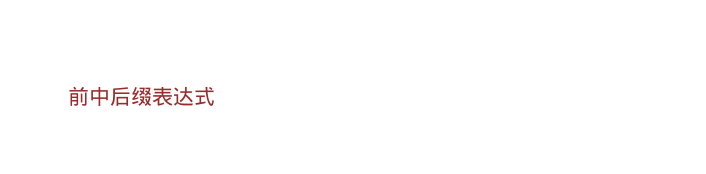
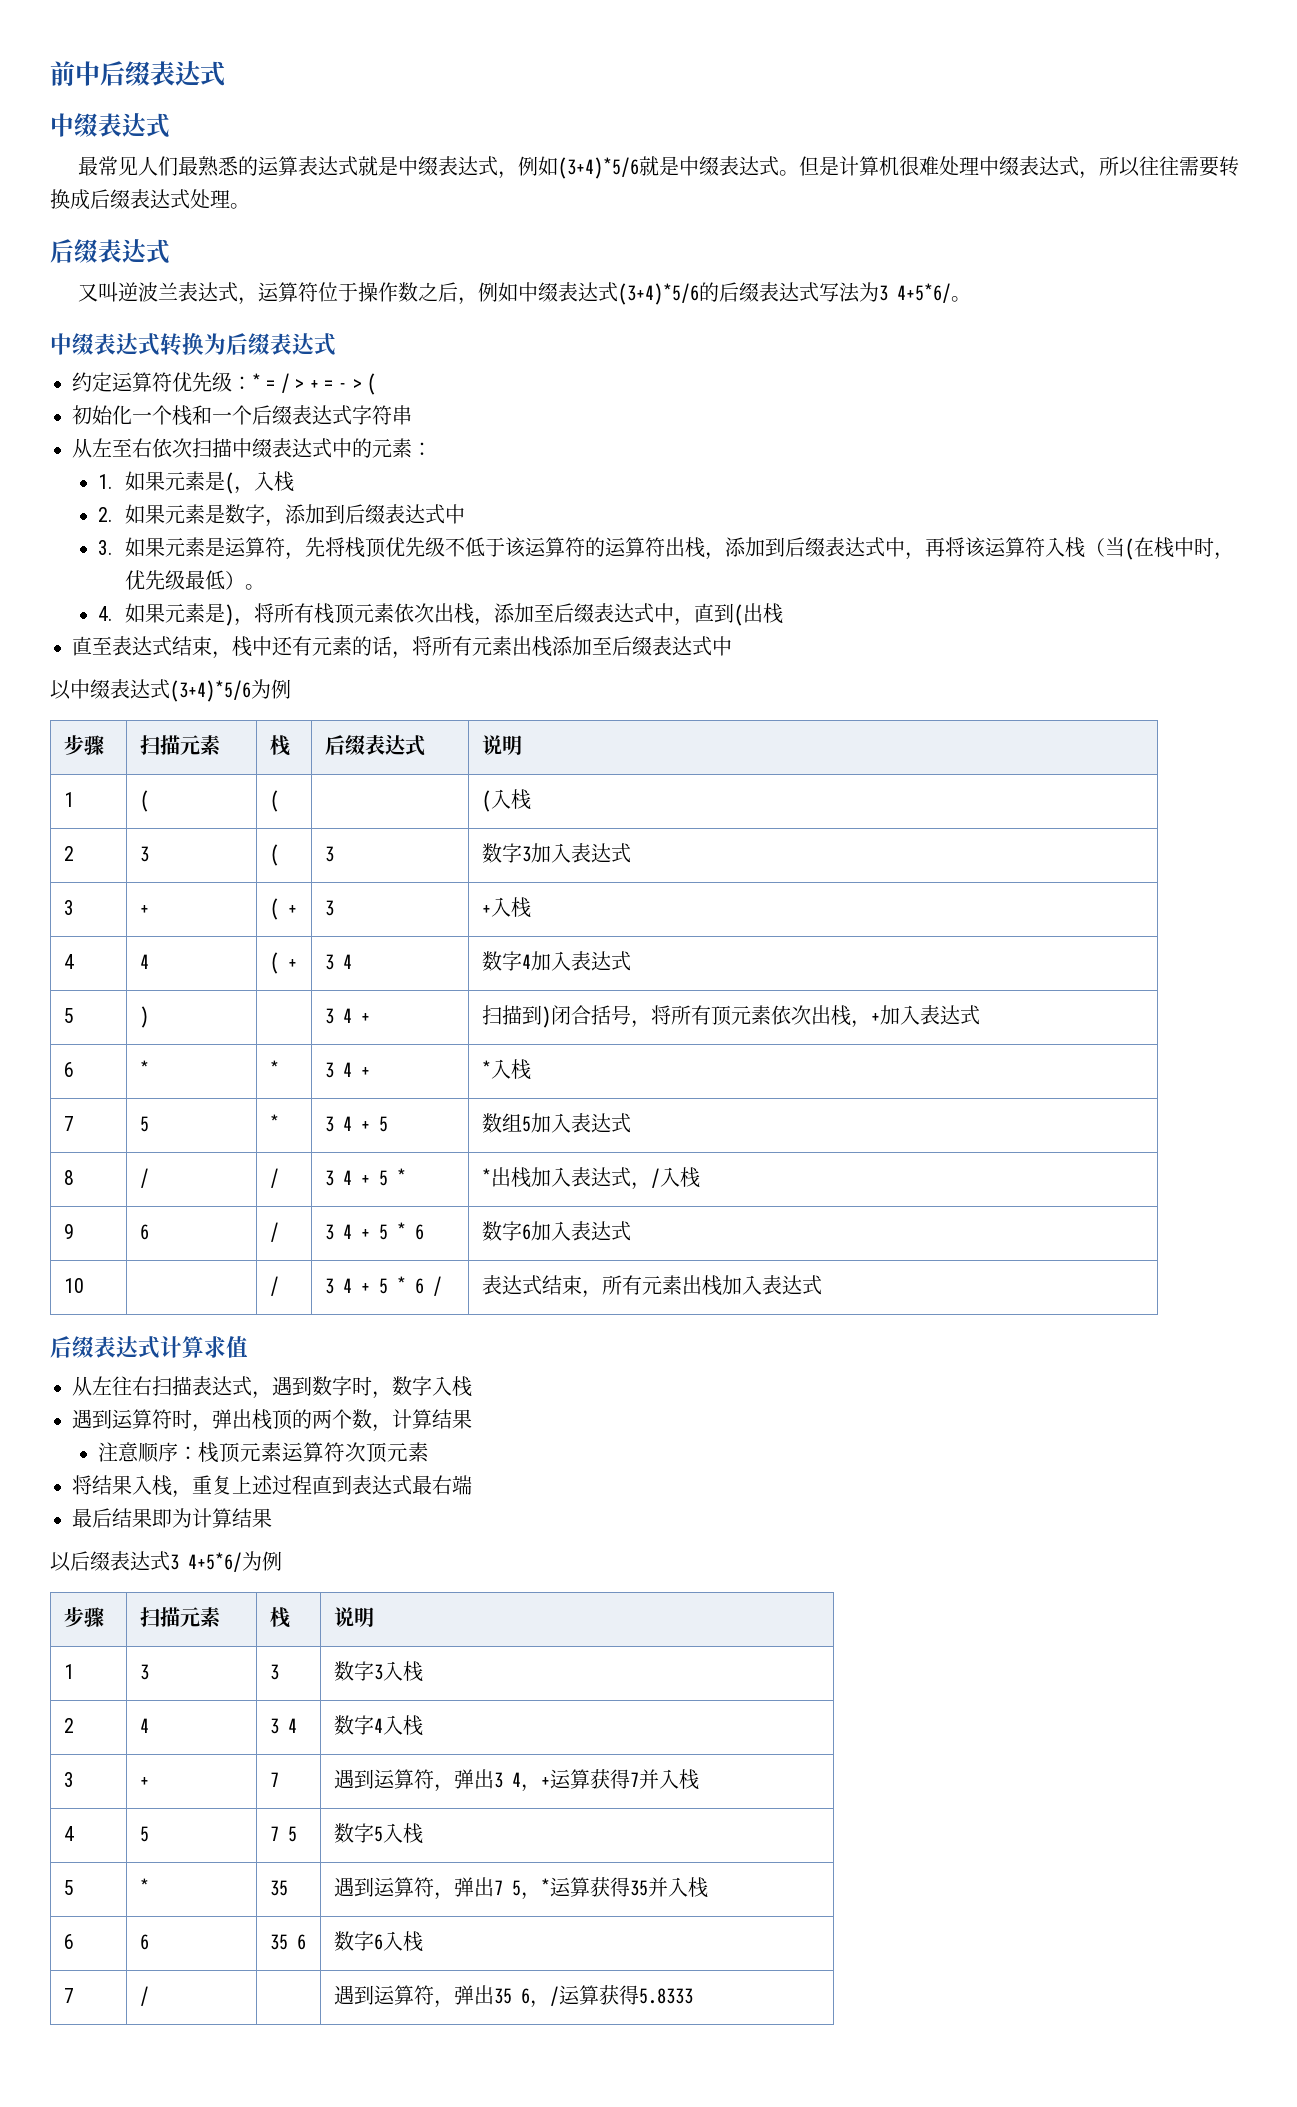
  前中后缀表达式
+ 中缀表达式
+ 最常见人们最熟悉的运算表达式就是中缀表达式，例如(3+4)*5/6就是中缀表达式。但是计算机很难处理中缀表达式，所以往往需要转换成后缀表达式处理。
+ 后缀表达式
+ 又叫逆波兰表达式，运算符位于操作数之后，例如中缀表达式(3+4)*5/6的后缀表达式写法为3 4+5*6/。
+ 中缀表达式转换为后缀表达式
+ 约定运算符优先级：* = / > + = - > (
+ 初始化一个栈和一个后缀表达式字符串
+ 从左至右依次扫描中缀表达式中的元素：
+ 1.如果元素是(，入栈
+ 2.如果元素是数字，添加到后缀表达式中
+ 3.如果元素是运算符，先将栈顶优先级不低于该运算符的运算符出栈，添加到后缀表达式中，再将该运算符入栈（当(在栈中时，优先级最低）。
+ 4.如果元素是)，将所有栈顶元素依次出栈，添加至后缀表达式中，直到(出栈
+ 直至表达式结束，栈中还有元素的话，将所有元素出栈添加至后缀表达式中
+ 以中缀表达式(3+4)*5/6为例
+ 步骤 | 扫描元素 | 栈 | 后缀表达式 | 说明
+ 1 | ( | ( | | (入栈
+ 2 | 3 | ( | 3 | 数字3加入表达式
+ 3 | + | ( + | 3 | +入栈
+ 4 | 4 | ( + | 3 4 | 数字4加入表达式
+ 5 | ) | | 3 4 + | 扫描到)闭合括号，将所有顶元素依次出栈，+加入表达式
+ 6 | * | * | 3 4 + | *入栈
+ 7 | 5 | * | 3 4 + 5 | 数组5加入表达式
+ 8 | / | / | 3 4 + 5 * | *出栈加入表达式，/入栈
+ 9 | 6 | / | 3 4 + 5 * 6 | 数字6加入表达式
+ 10 | | / | 3 4 + 5 * 6 / | 表达式结束，所有元素出栈加入表达式
+ 后缀表达式计算求值
+ 从左往右扫描表达式，遇到数字时，数字入栈
+ 遇到运算符时，弹出栈顶的两个数，计算结果
+ 注意顺序：栈顶元素运算符次顶元素
+ 将结果入栈，重复上述过程直到表达式最右端
+ 最后结果即为计算结果
+ 以后缀表达式3 4+5*6/为例
+ 步骤 | 扫描元素 | 栈 | 说明
+ 1 | 3 | 3 | 数字3入栈
+ 2 | 4 | 3 4 | 数字4入栈
+ 3 | + | 7 | 遇到运算符，弹出3 4，+运算获得7并入栈
+ 4 | 5 | 7 5 | 数字5入栈
+ 5 | * | 35 | 遇到运算符，弹出7 5，*运算获得35并入栈
+ 6 | 6 | 35 6 | 数字6入栈
+ 7 | / | | 遇到运算符，弹出35 6，/运算获得5.8333

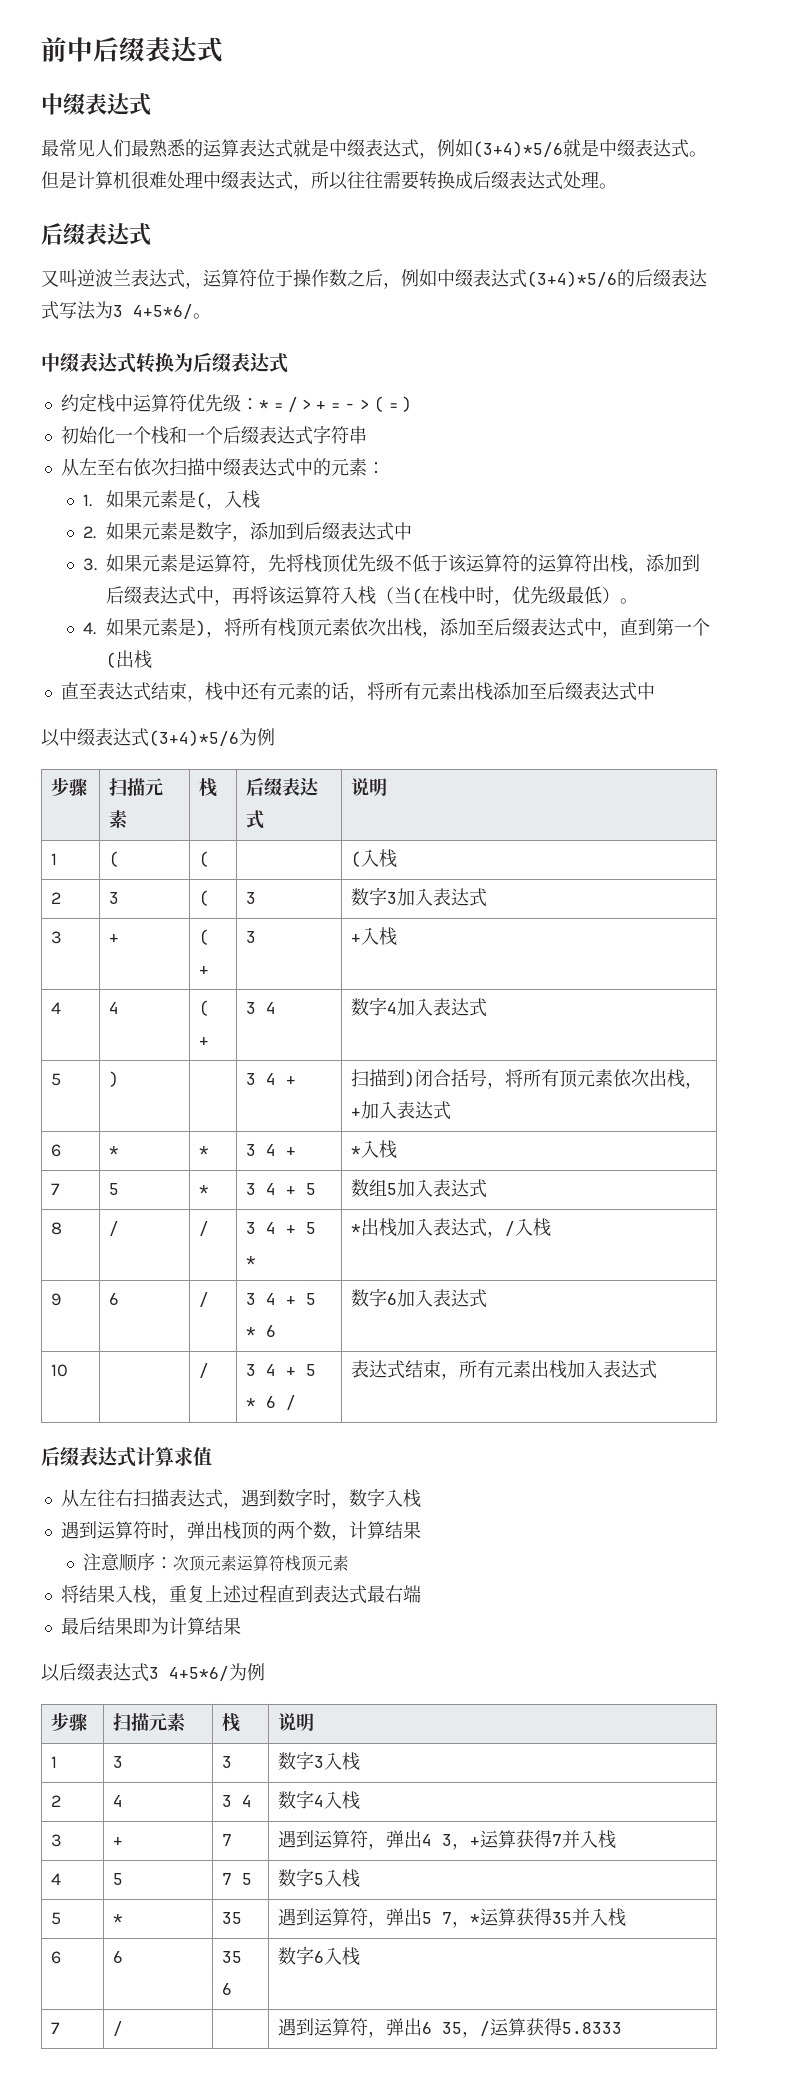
- 约定运算符优先级：* = / > + = - > (
+ 约定栈中运算符优先级：* = / > + = - > ( = )
- 4.如果元素是)，将所有栈顶元素依次出栈，添加至后缀表达式中，直到(出栈
+ 4.如果元素是)，将所有栈顶元素依次出栈，添加至后缀表达式中，直到第一个(出栈
- 注意顺序：栈顶元素运算符次顶元素
+ 注意顺序：次顶元素运算符栈顶元素
- 3 | + | 7 | 遇到运算符，弹出3 4，+运算获得7并入栈
+ 3 | + | 7 | 遇到运算符，弹出4 3，+运算获得7并入栈
- 5 | * | 35 | 遇到运算符，弹出7 5，*运算获得35并入栈
+ 5 | * | 35 | 遇到运算符，弹出5 7，*运算获得35并入栈
- 7 | / | | 遇到运算符，弹出35 6，/运算获得5.8333
+ 7 | / | | 遇到运算符，弹出6 35，/运算获得5.8333

